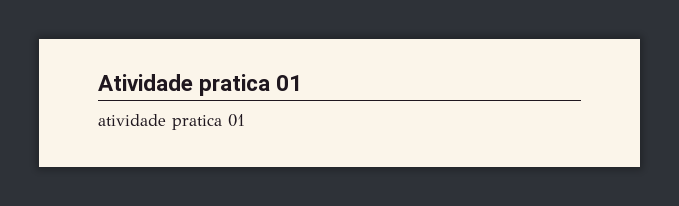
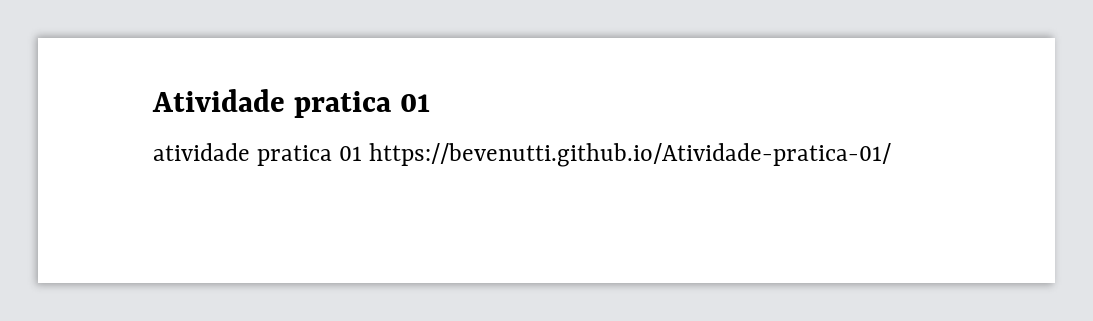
- atividade pratica 01
+ atividade pratica 01 https://bevenutti.github.io/Atividade-pratica-01/

